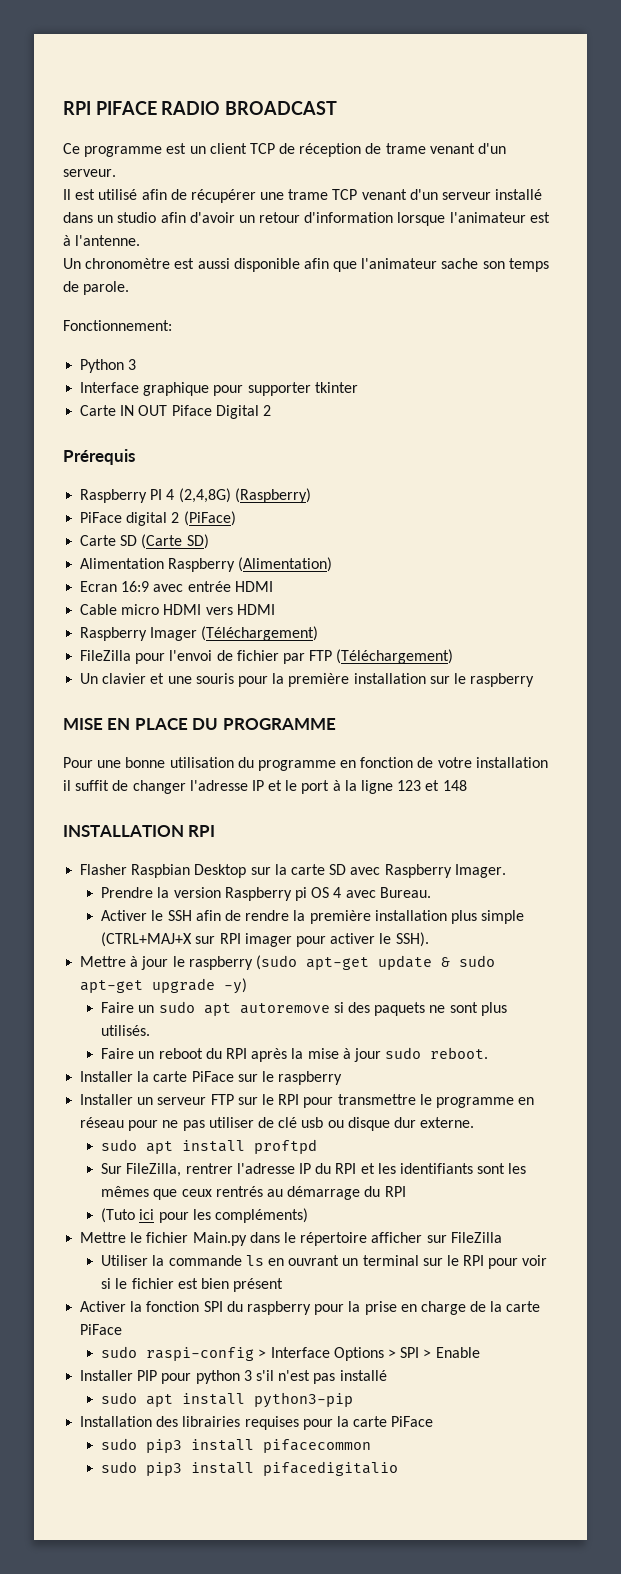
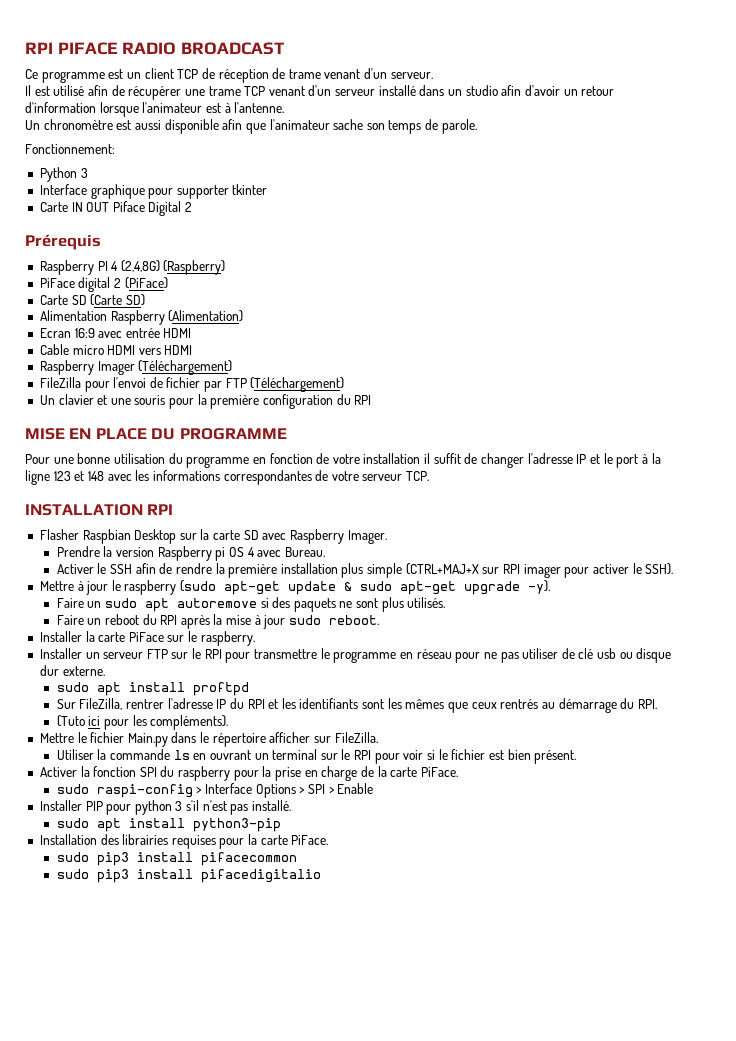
- Un clavier et une souris pour la première installation sur le raspberry
+ Un clavier et une souris pour la première configuration du RPI
- Pour une bonne utilisation du programme en fonction de votre installation il suffit de changer l'adresse IP et le port à la ligne 123 et 148
+ Pour une bonne utilisation du programme en fonction de votre installation il suffit de changer l'adresse IP et le port à la ligne 123 et 148 avec les informations correspondantes de votre serveur TCP.
- Mettre à jour le raspberry (sudo apt-get update & sudo apt-get upgrade -y)
+ Mettre à jour le raspberry (sudo apt-get update & sudo apt-get upgrade -y).
- Installer la carte PiFace sur le raspberry
+ Installer la carte PiFace sur le raspberry.
- Sur FileZilla, rentrer l'adresse IP du RPI et les identifiants sont les mêmes que ceux rentrés au démarrage du RPI
+ Sur FileZilla, rentrer l'adresse IP du RPI et les identifiants sont les mêmes que ceux rentrés au démarrage du RPI.
- (Tuto ici pour les compléments)
+ (Tuto ici pour les compléments).
- Mettre le fichier Main.py dans le répertoire afficher sur FileZilla
+ Mettre le fichier Main.py dans le répertoire afficher sur FileZilla.
- Utiliser la commande ls en ouvrant un terminal sur le RPI pour voir si le fichier est bien présent
+ Utiliser la commande ls en ouvrant un terminal sur le RPI pour voir si le fichier est bien présent.
- Activer la fonction SPI du raspberry pour la prise en charge de la carte PiFace
+ Activer la fonction SPI du raspberry pour la prise en charge de la carte PiFace.
- Installer PIP pour python 3 s'il n'est pas installé
+ Installer PIP pour python 3 s'il n'est pas installé.
- Installation des librairies requises pour la carte PiFace
+ Installation des librairies requises pour la carte PiFace.

